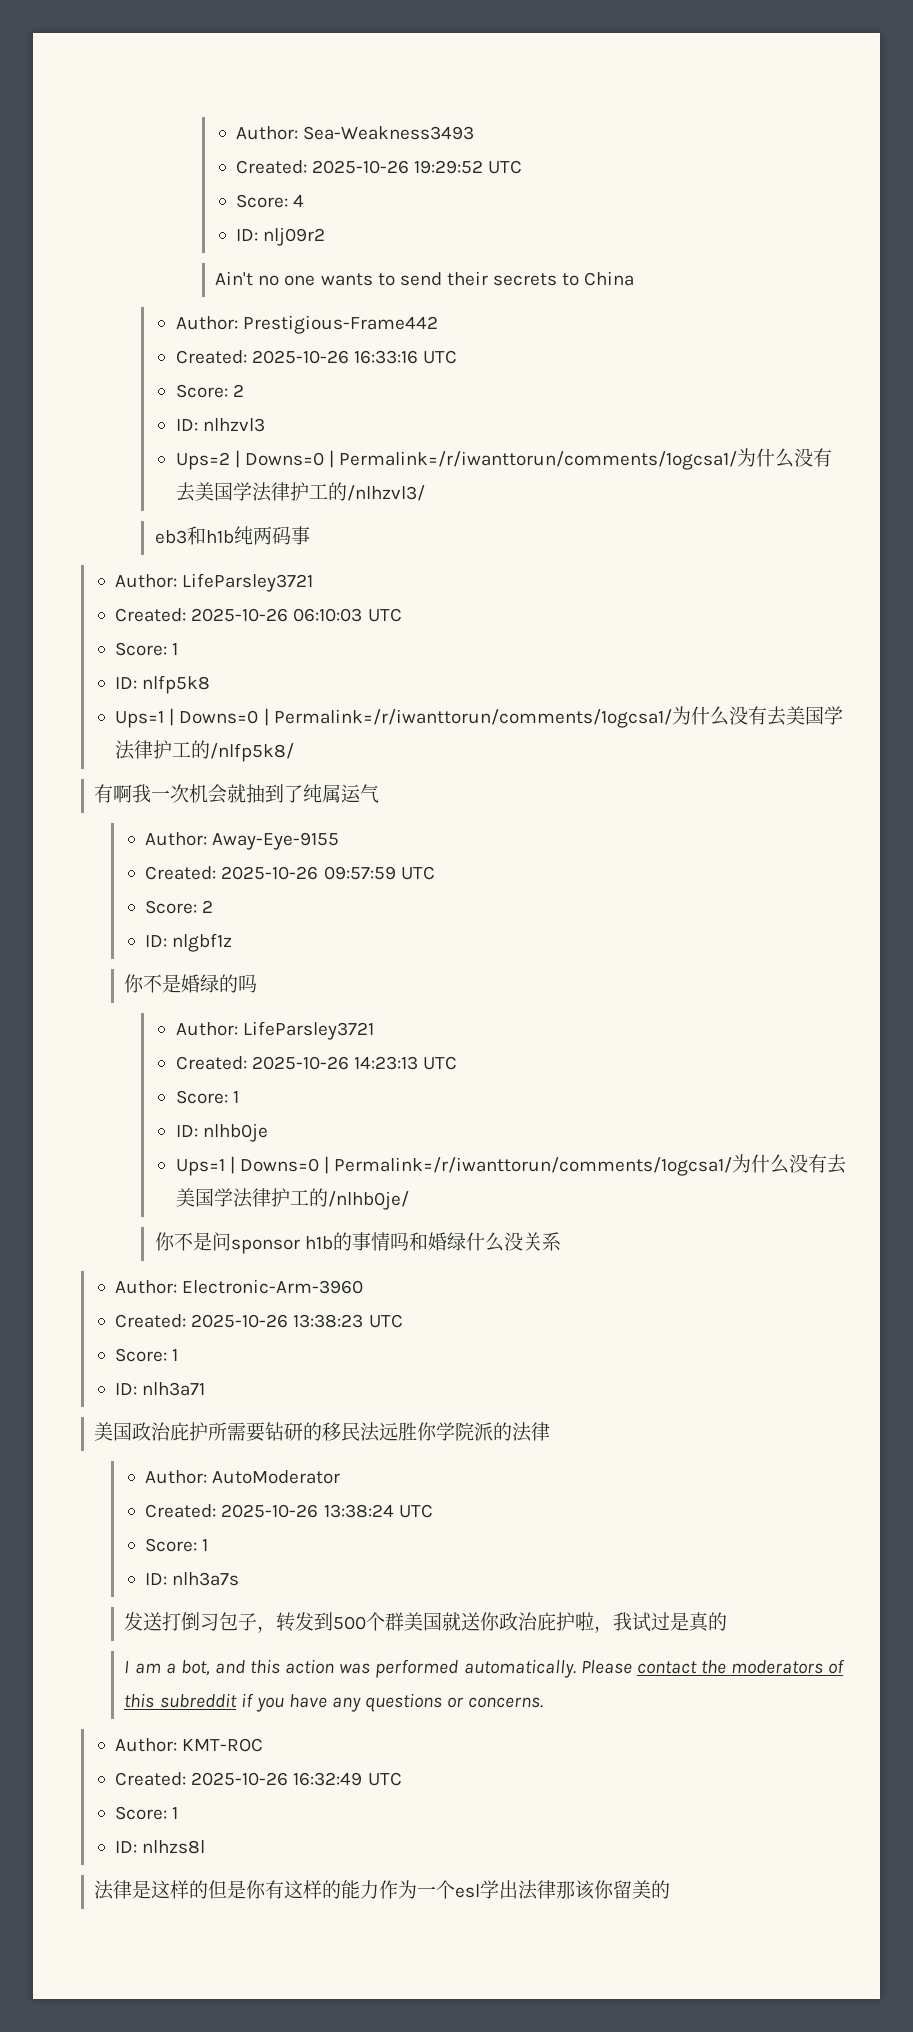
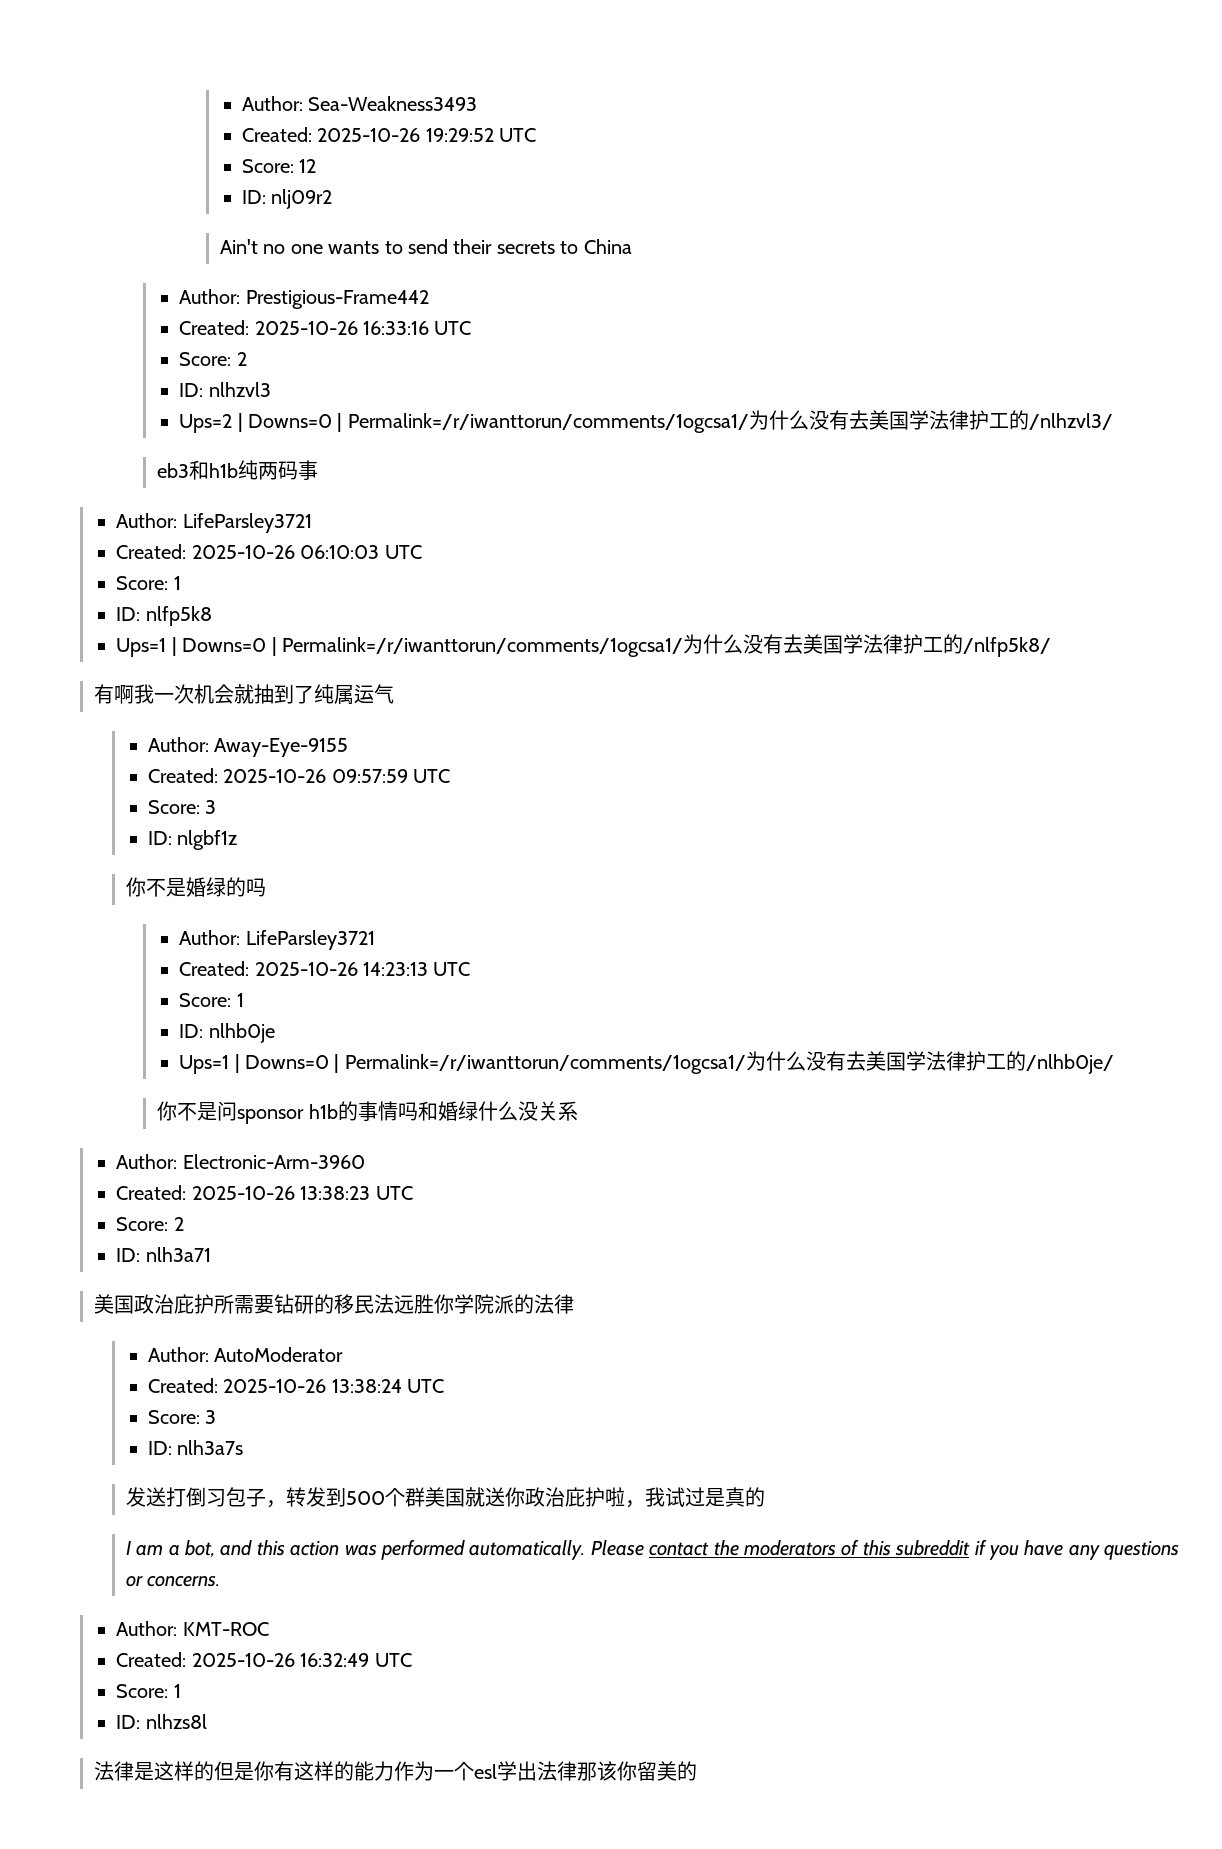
- Score: 4
+ Score: 12
  Created: 2025-10-26 09:57:59 UTC
- Score: 2
+ Score: 3
  Created: 2025-10-26 13:38:23 UTC
- Score: 1
+ Score: 2
  Created: 2025-10-26 13:38:24 UTC
- Score: 1
+ Score: 3

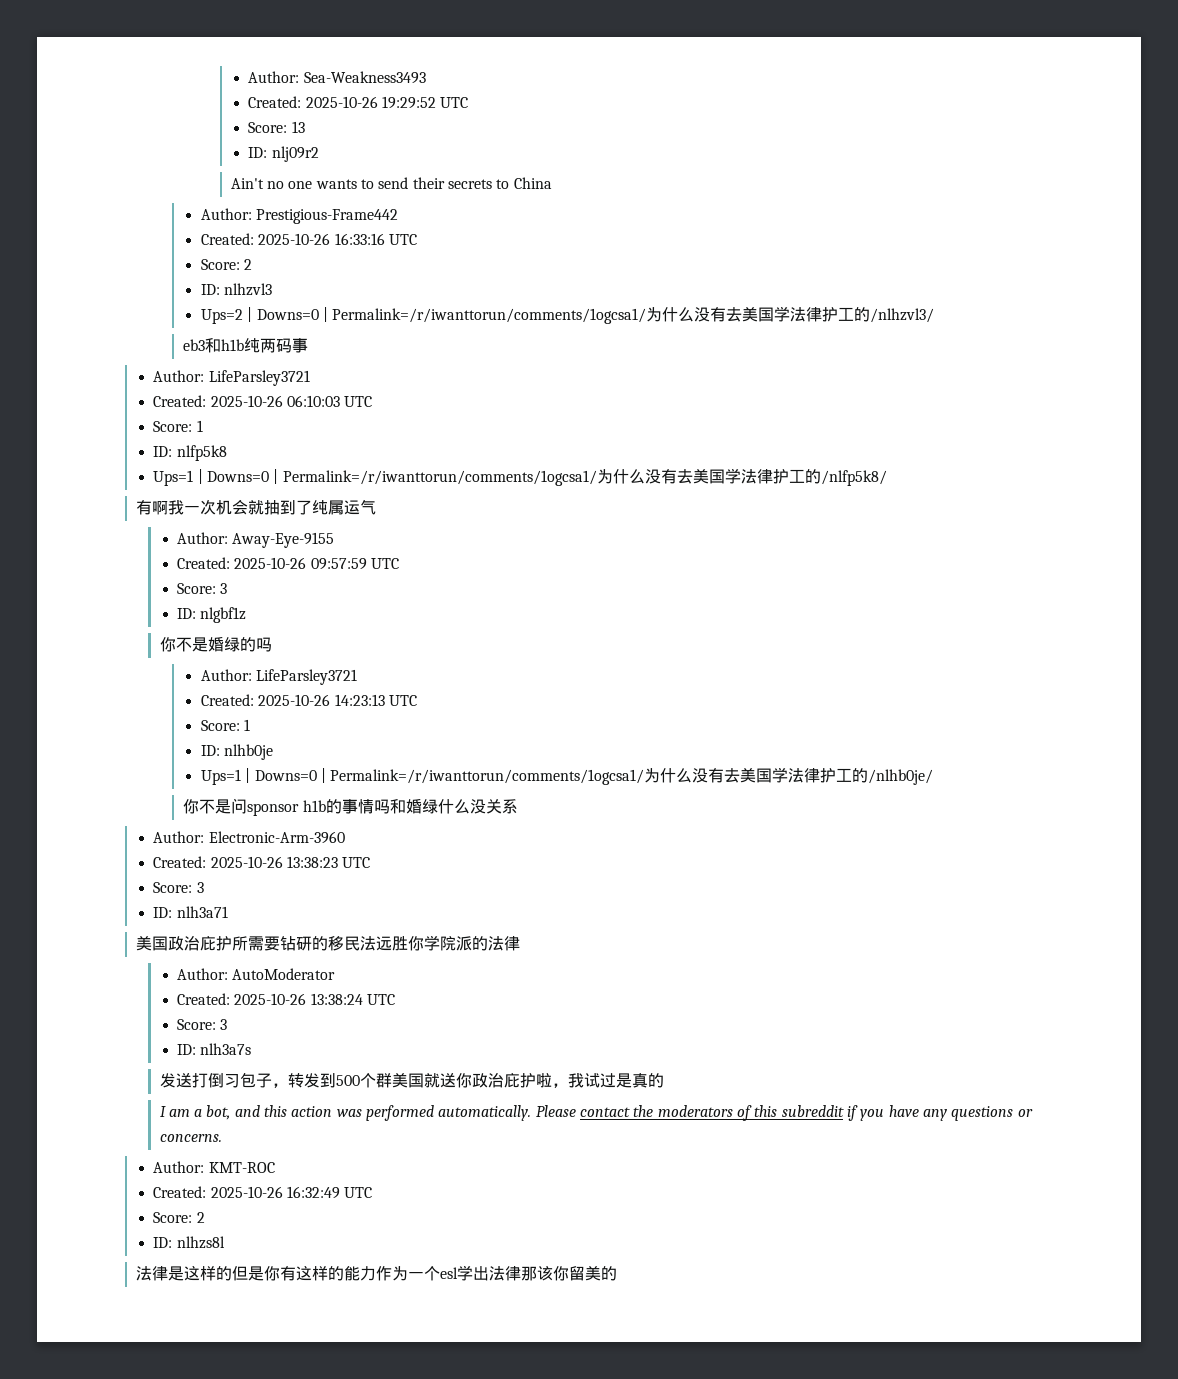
- Score: 12
+ Score: 13
  Created: 2025-10-26 13:38:23 UTC
- Score: 2
+ Score: 3
  Created: 2025-10-26 16:32:49 UTC
- Score: 1
+ Score: 2

